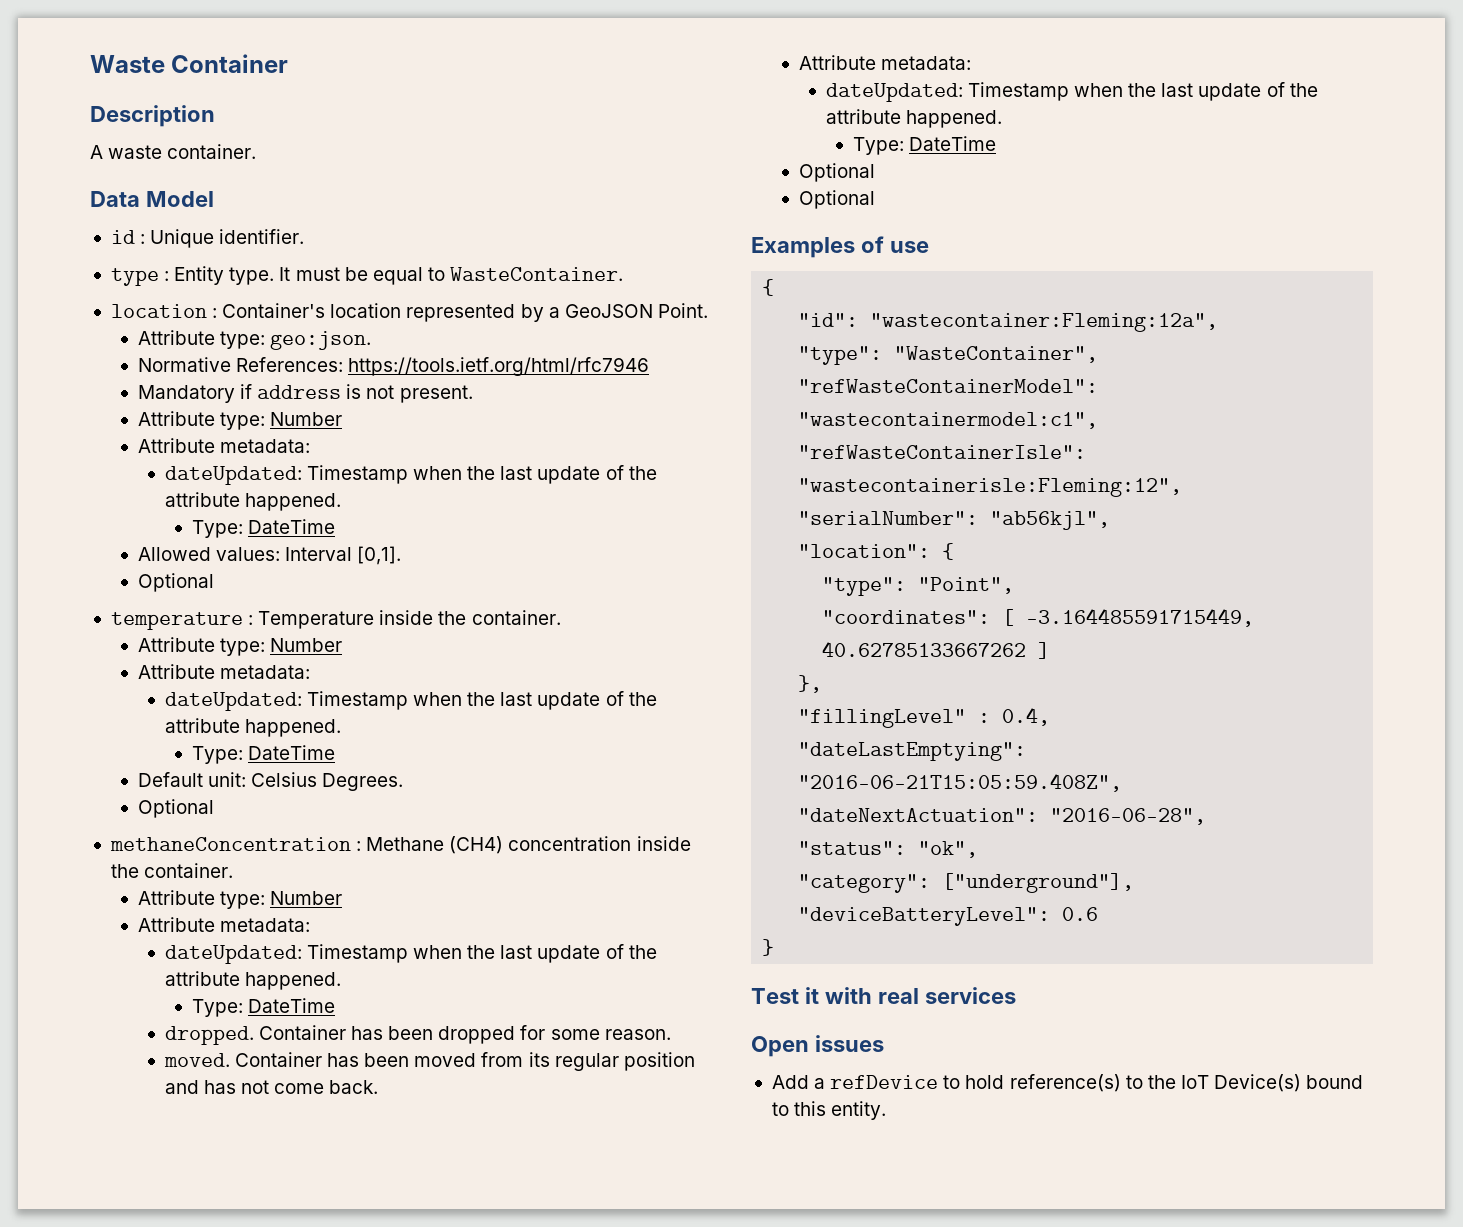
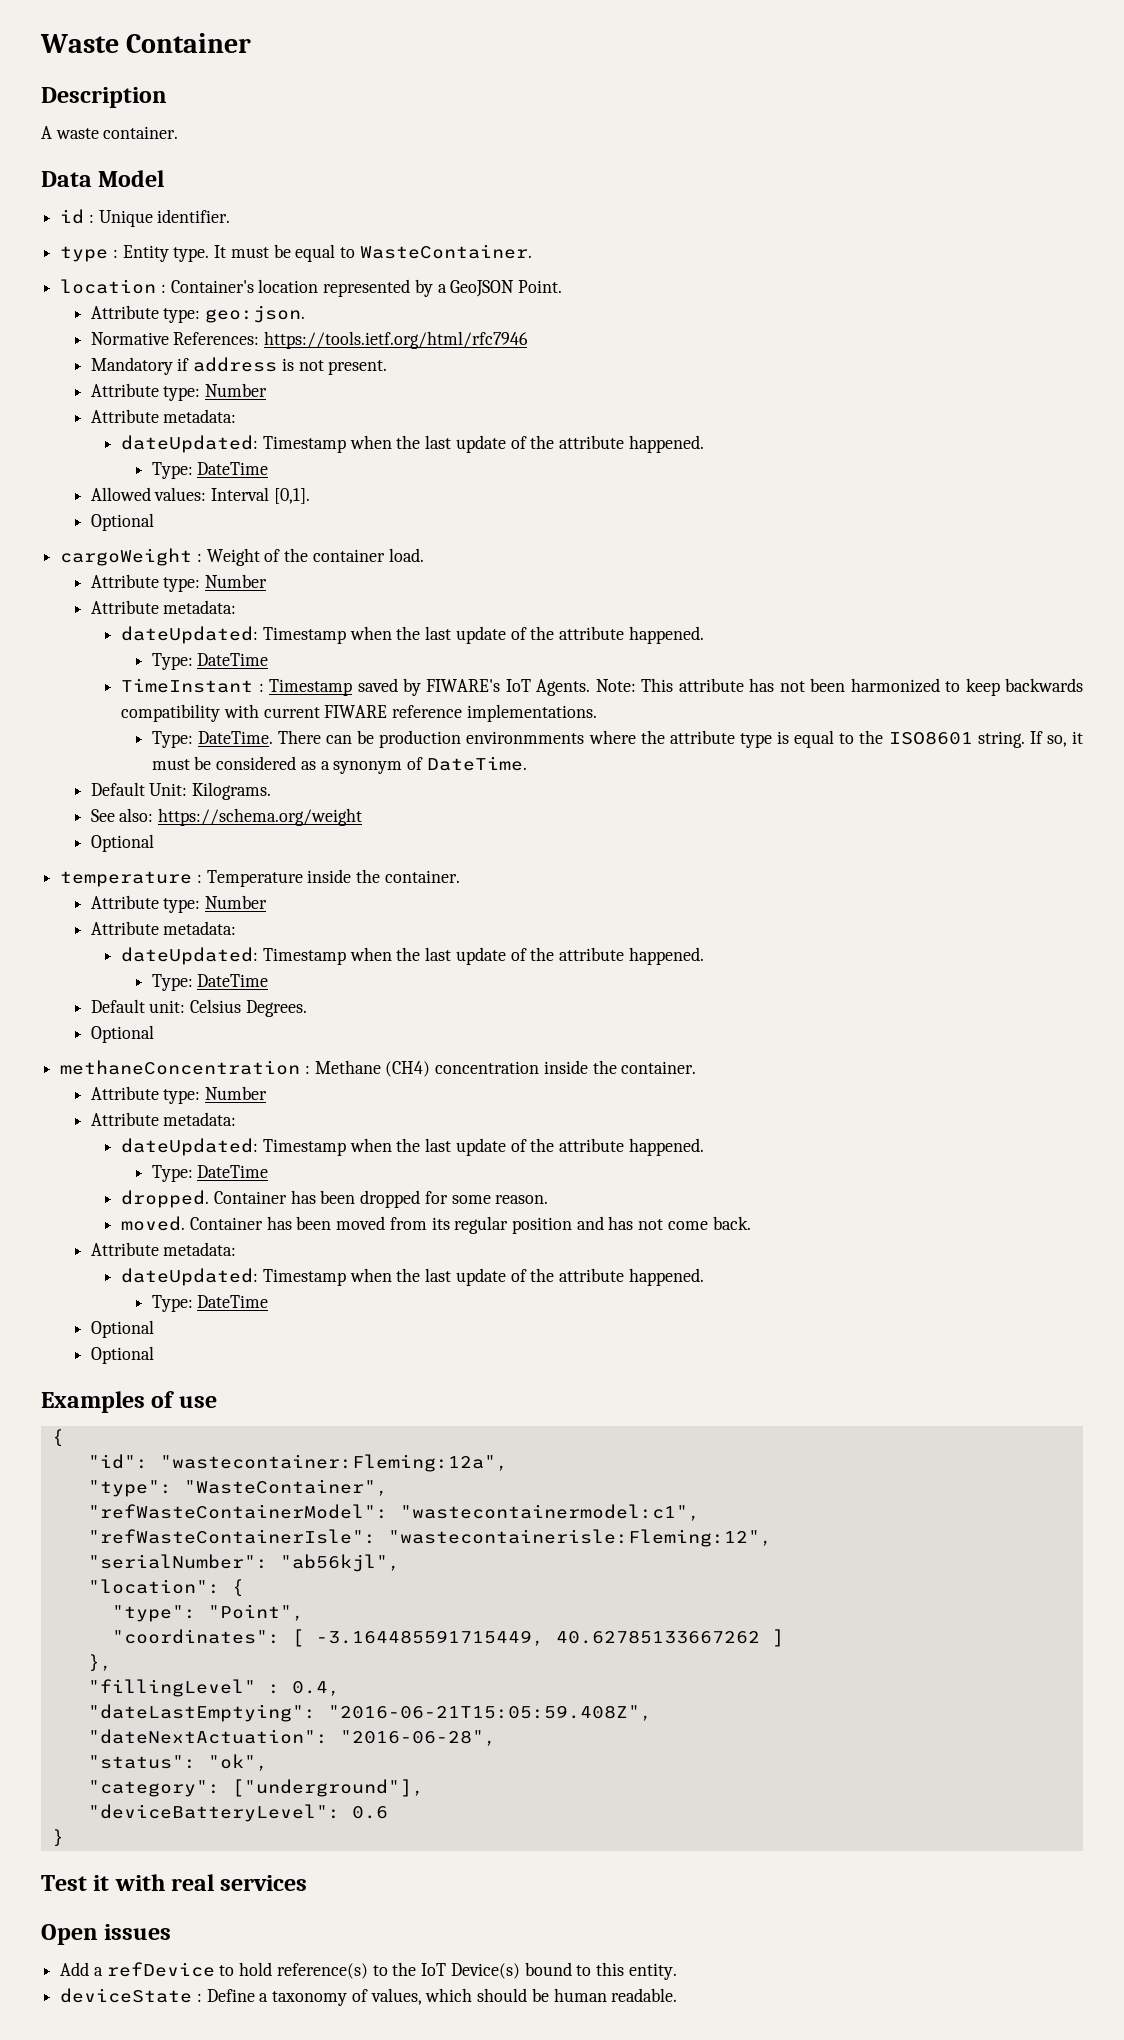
+ cargoWeight : Weight of the container load.
+ Attribute type: Number
+ Attribute metadata:
+ dateUpdated: Timestamp when the last update of the attribute happened.
+ Type: DateTime
+ TimeInstant : Timestamp saved by FIWARE's IoT Agents. Note: This attribute has not been harmonized to keep backwards compatibility with current FIWARE reference implementations.
+ Type: DateTime. There can be production environmments where the attribute type is equal to the ISO8601 string. If so, it must be considered as a synonym of DateTime.
+ Default Unit: Kilograms.
+ See also: https://schema.org/weight
+ Optional
+ deviceState : Define a taxonomy of values, which should be human readable.

